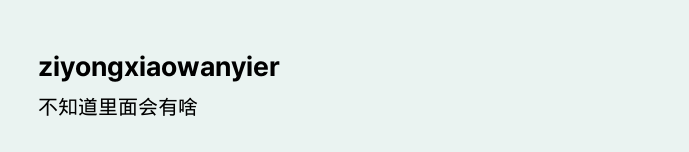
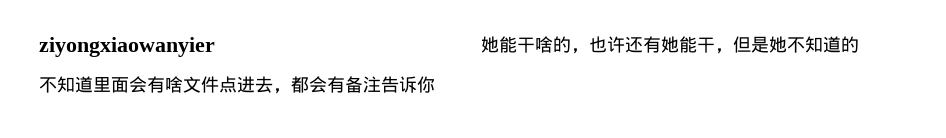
- 不知道里面会有啥
+ 不知道里面会有啥文件点进去，都会有备注告诉你她能干啥的，也许还有她能干，但是她不知道的

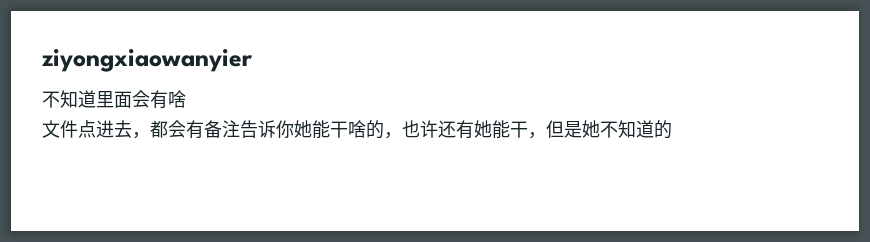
- 不知道里面会有啥文件点进去，都会有备注告诉你她能干啥的，也许还有她能干，但是她不知道的
+ 不知道里面会有啥
+ 文件点进去，都会有备注告诉你她能干啥的，也许还有她能干，但是她不知道的

